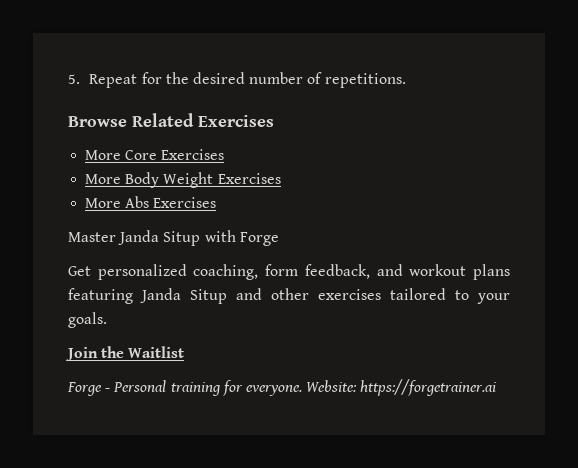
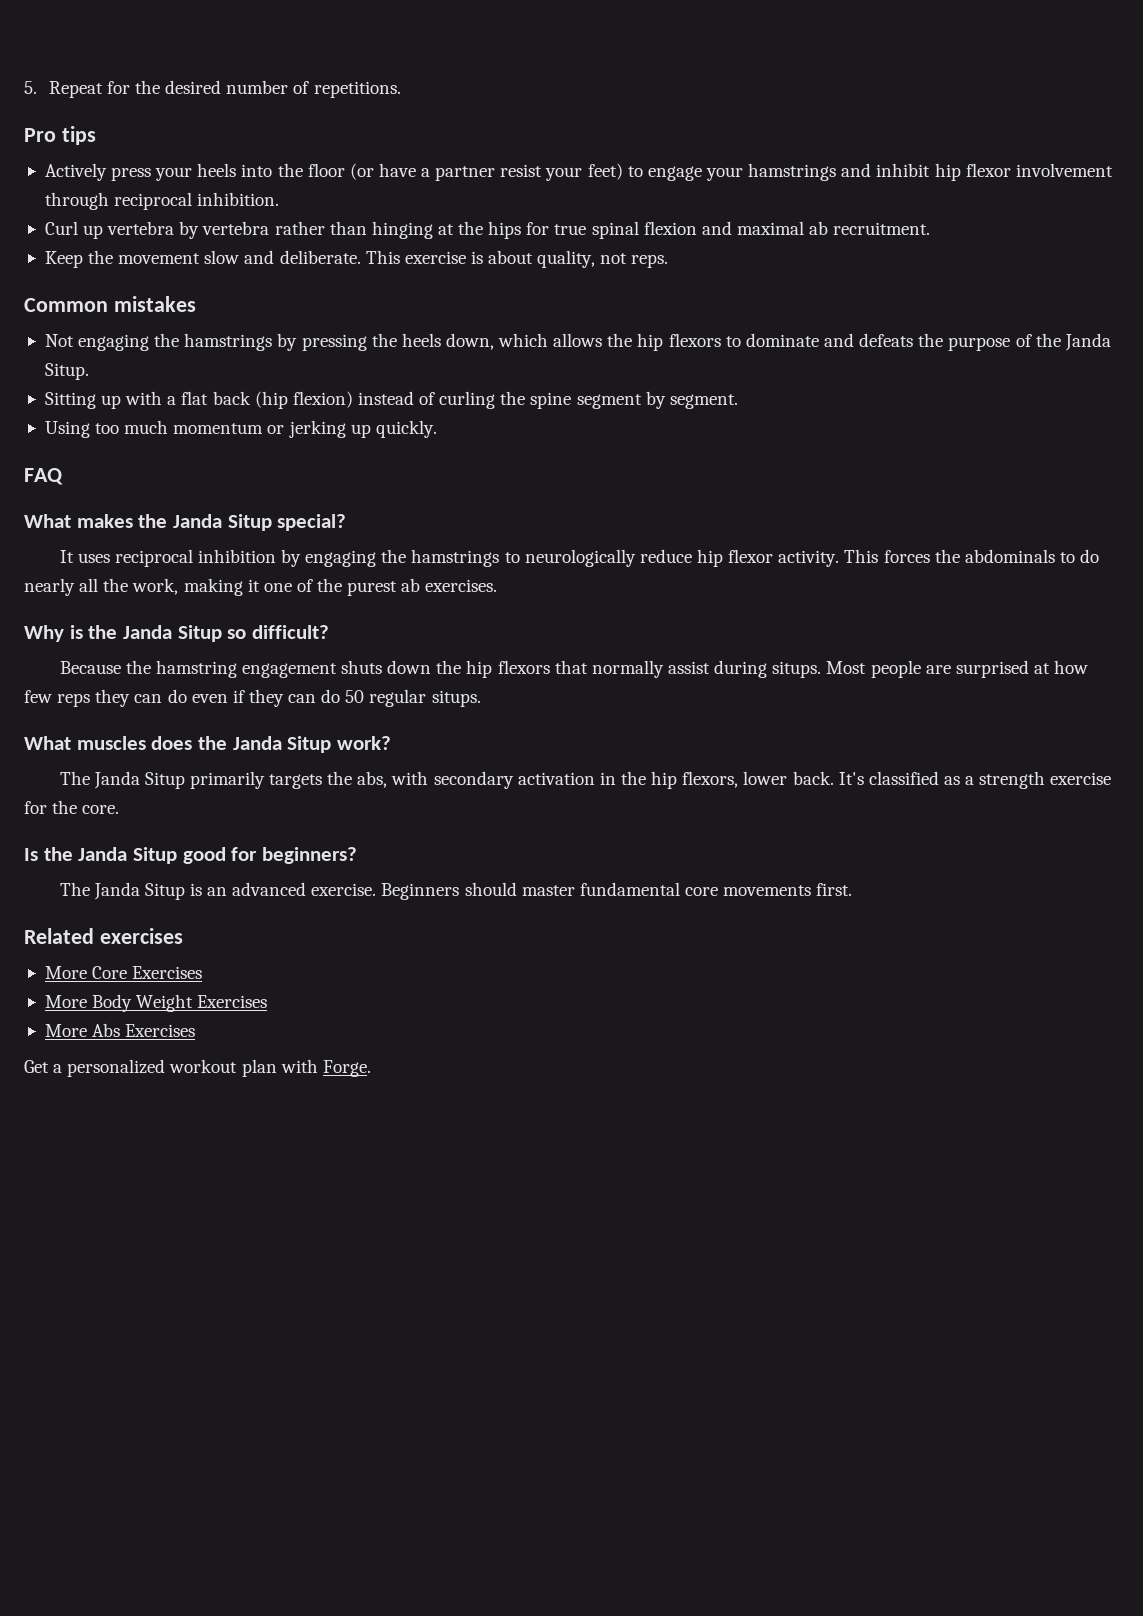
- Browse Related Exercises
+ Pro tips
+ Actively press your heels into the floor (or have a partner resist your feet) to engage your hamstrings and inhibit hip flexor involvement through reciprocal inhibition.
+ Curl up vertebra by vertebra rather than hinging at the hips for true spinal flexion and maximal ab recruitment.
+ Keep the movement slow and deliberate. This exercise is about quality, not reps.
+ Common mistakes
+ Not engaging the hamstrings by pressing the heels down, which allows the hip flexors to dominate and defeats the purpose of the Janda Situp.
+ Sitting up with a flat back (hip flexion) instead of curling the spine segment by segment.
+ Using too much momentum or jerking up quickly.
+ FAQ
+ What makes the Janda Situp special?
+ It uses reciprocal inhibition by engaging the hamstrings to neurologically reduce hip flexor activity. This forces the abdominals to do nearly all the work, making it one of the purest ab exercises.
+ Why is the Janda Situp so difficult?
+ Because the hamstring engagement shuts down the hip flexors that normally assist during situps. Most people are surprised at how few reps they can do even if they can do 50 regular situps.
+ What muscles does the Janda Situp work?
+ The Janda Situp primarily targets the abs, with secondary activation in the hip flexors, lower back. It's classified as a strength exercise for the core.
+ Is the Janda Situp good for beginners?
+ The Janda Situp is an advanced exercise. Beginners should master fundamental core movements first.
+ Related exercises
- Master Janda Situp with Forge
- Get personalized coaching, form feedback, and workout plans featuring Janda Situp and other exercises tailored to your goals.
- Join the Waitlist
- Forge - Personal training for everyone. Website: https://forgetrainer.ai
+ Get a personalized workout plan with Forge.

